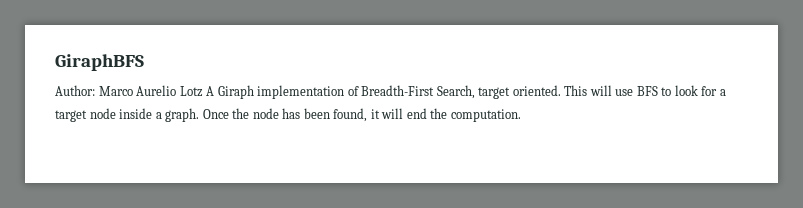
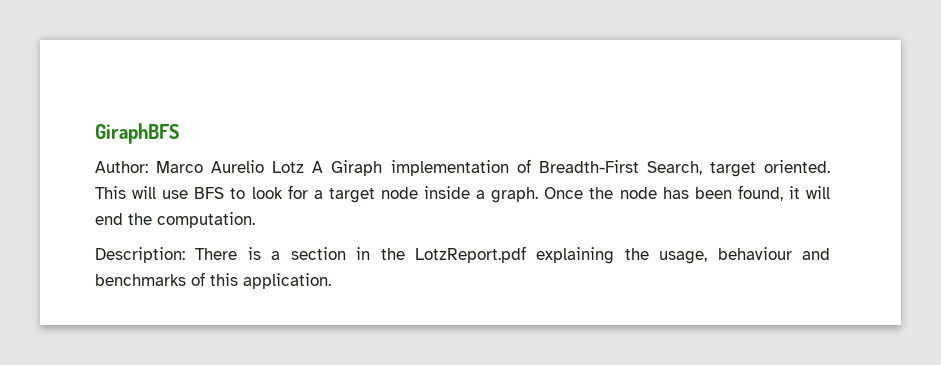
+ Description: There is a section in the LotzReport.pdf explaining the usage, behaviour and benchmarks of this application.

